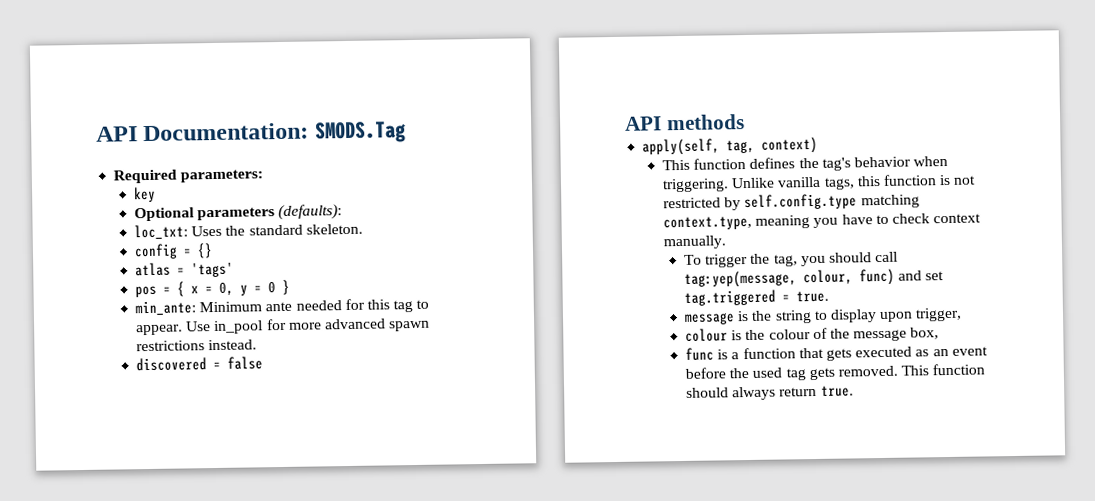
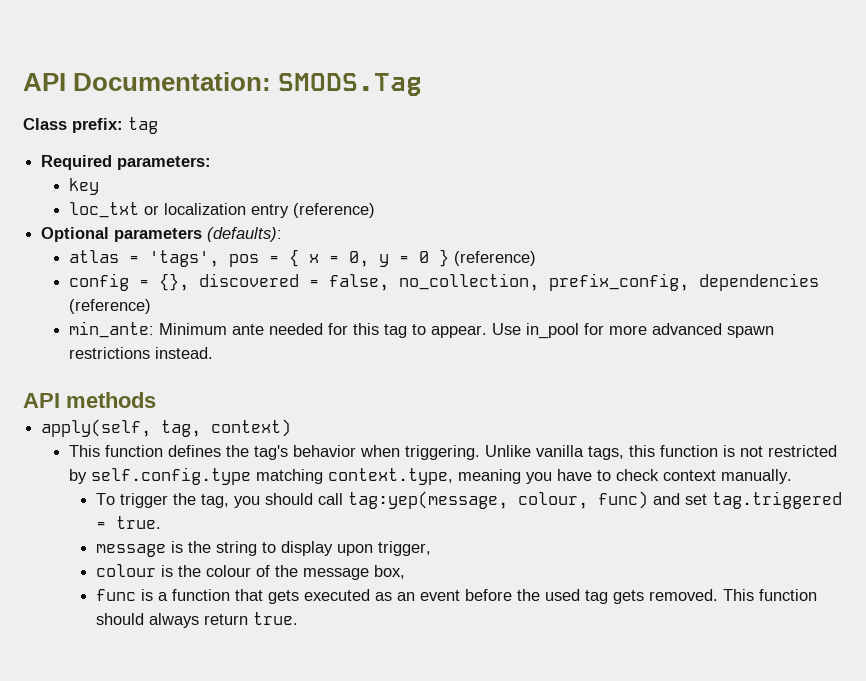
+ Class prefix: tag
+ loc_txt or localization entry (reference)
  Optional parameters (defaults):
- loc_txt: Uses the standard skeleton.
- config = {}
- atlas = 'tags'
- pos = { x = 0, y = 0 }
+ atlas = 'tags', pos = { x = 0, y = 0 } (reference)
+ config = {}, discovered = false, no_collection, prefix_config, dependencies (reference)
- discovered = false

